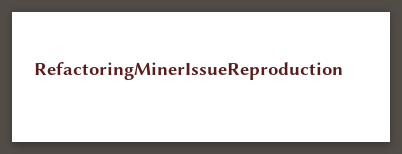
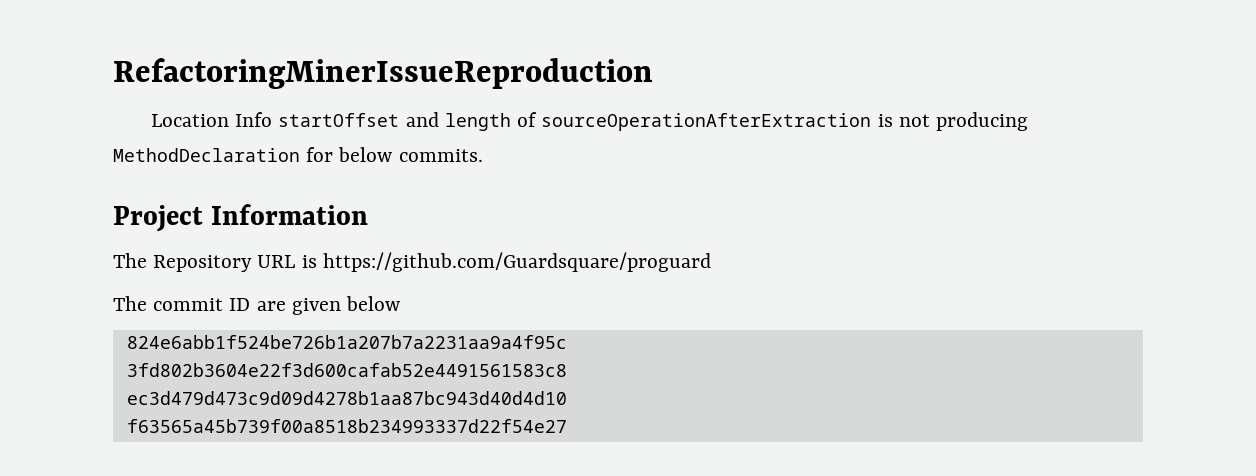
+ Location Info startOffset and length of sourceOperationAfterExtraction is not producing MethodDeclaration for below commits.
+ Project Information
+ The Repository URL is https://github.com/Guardsquare/proguard
+ The commit ID are given below
+ 824e6abb1f524be726b1a207b7a2231aa9a4f95c
+ 3fd802b3604e22f3d600cafab52e4491561583c8
+ ec3d479d473c9d09d4278b1aa87bc943d40d4d10
+ f63565a45b739f00a8518b234993337d22f54e27

